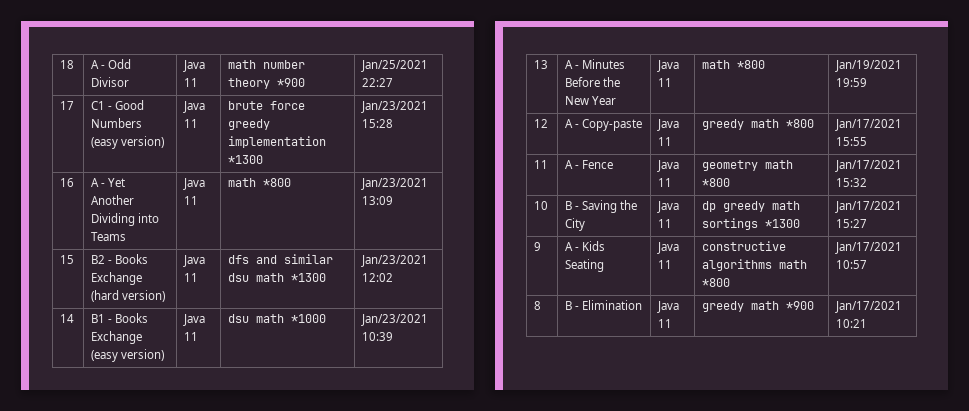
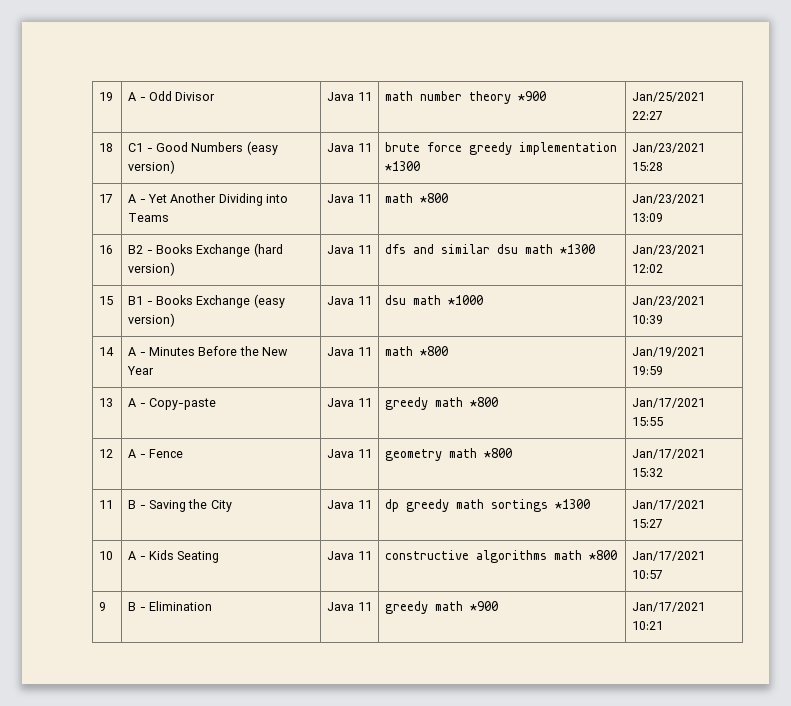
- 18 | A - Odd Divisor | Java 11 | math number theory *900 | Jan/25/2021 22:27
+ 19 | A - Odd Divisor | Java 11 | math number theory *900 | Jan/25/2021 22:27
- 17 | C1 - Good Numbers (easy version) | Java 11 | brute force greedy implementation *1300 | Jan/23/2021 15:28
+ 18 | C1 - Good Numbers (easy version) | Java 11 | brute force greedy implementation *1300 | Jan/23/2021 15:28
- 16 | A - Yet Another Dividing into Teams | Java 11 | math *800 | Jan/23/2021 13:09
+ 17 | A - Yet Another Dividing into Teams | Java 11 | math *800 | Jan/23/2021 13:09
- 15 | B2 - Books Exchange (hard version) | Java 11 | dfs and similar dsu math *1300 | Jan/23/2021 12:02
+ 16 | B2 - Books Exchange (hard version) | Java 11 | dfs and similar dsu math *1300 | Jan/23/2021 12:02
- 14 | B1 - Books Exchange (easy version) | Java 11 | dsu math *1000 | Jan/23/2021 10:39
+ 15 | B1 - Books Exchange (easy version) | Java 11 | dsu math *1000 | Jan/23/2021 10:39
- 13 | A - Minutes Before the New Year | Java 11 | math *800 | Jan/19/2021 19:59
+ 14 | A - Minutes Before the New Year | Java 11 | math *800 | Jan/19/2021 19:59
- 12 | A - Copy-paste | Java 11 | greedy math *800 | Jan/17/2021 15:55
+ 13 | A - Copy-paste | Java 11 | greedy math *800 | Jan/17/2021 15:55
- 11 | A - Fence | Java 11 | geometry math *800 | Jan/17/2021 15:32
+ 12 | A - Fence | Java 11 | geometry math *800 | Jan/17/2021 15:32
- 10 | B - Saving the City | Java 11 | dp greedy math sortings *1300 | Jan/17/2021 15:27
+ 11 | B - Saving the City | Java 11 | dp greedy math sortings *1300 | Jan/17/2021 15:27
- 9 | A - Kids Seating | Java 11 | constructive algorithms math *800 | Jan/17/2021 10:57
+ 10 | A - Kids Seating | Java 11 | constructive algorithms math *800 | Jan/17/2021 10:57
- 8 | B - Elimination | Java 11 | greedy math *900 | Jan/17/2021 10:21
+ 9 | B - Elimination | Java 11 | greedy math *900 | Jan/17/2021 10:21

